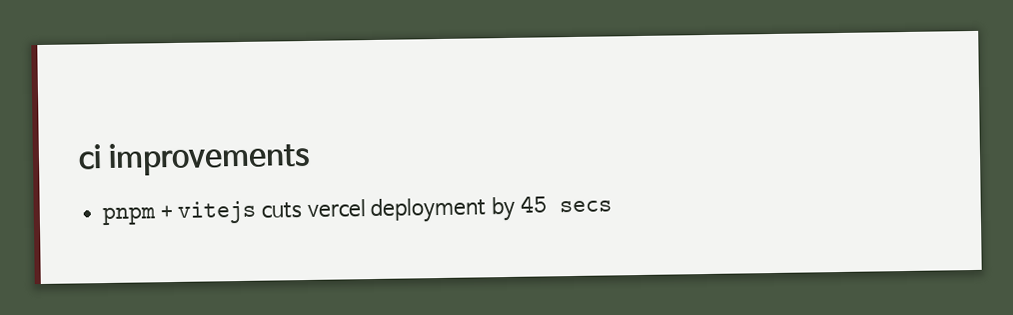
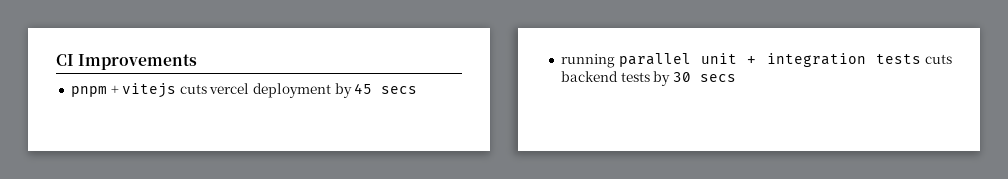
- ci improvements
+ CI Improvements
+ running parallel unit + integration tests cuts backend tests by 30 secs

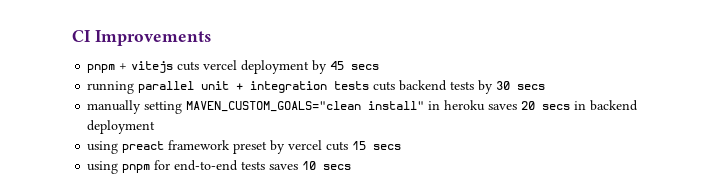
+ manually setting MAVEN_CUSTOM_GOALS="clean install" in heroku saves 20 secs in backend deployment
+ using preact framework preset by vercel cuts 15 secs
+ using pnpm for end-to-end tests saves 10 secs

